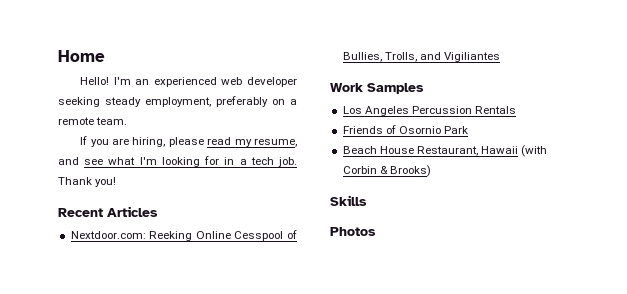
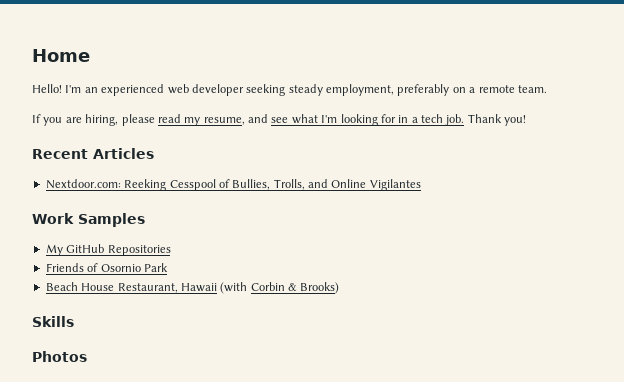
- Nextdoor.com: Reeking Online Cesspool of Bullies, Trolls, and Vigiliantes
+ Nextdoor.com: Reeking Cesspool of Bullies, Trolls, and Online Vigilantes
- Los Angeles Percussion Rentals
+ My GitHub Repositories

